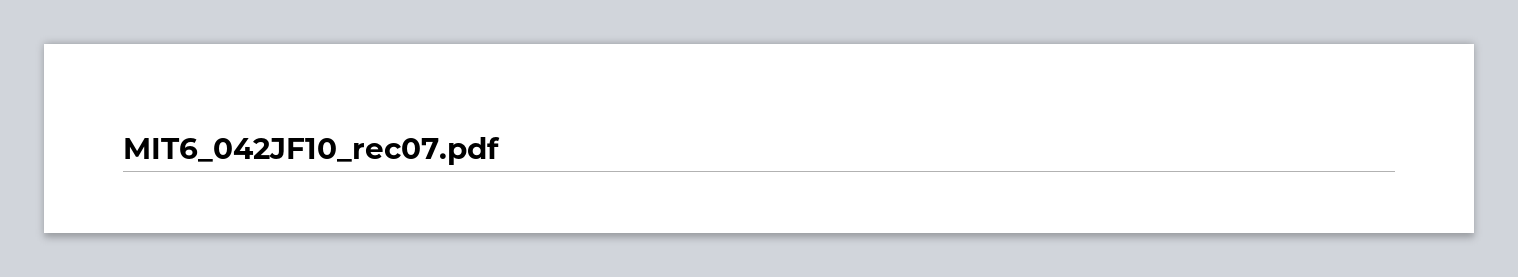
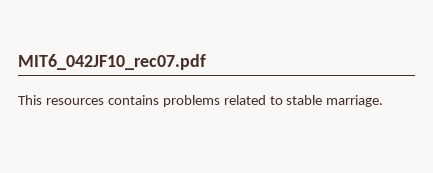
+ This resources contains problems related to stable marriage.

